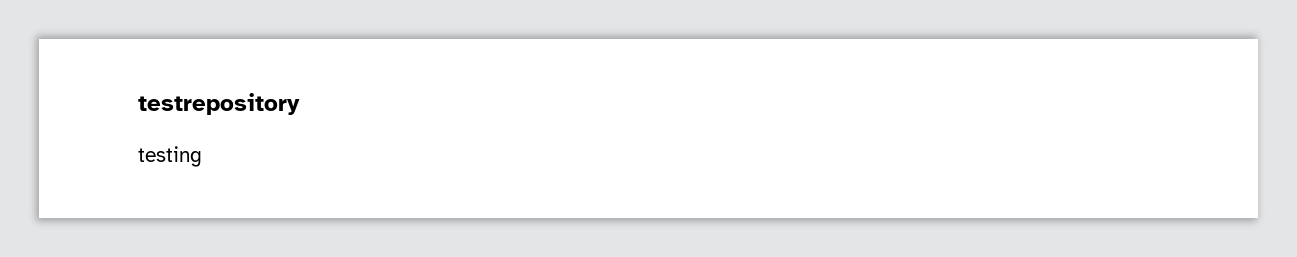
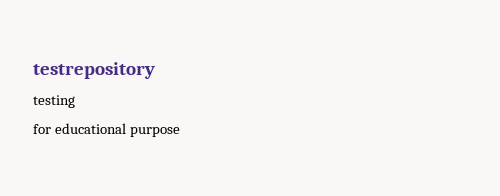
+ for educational purpose

